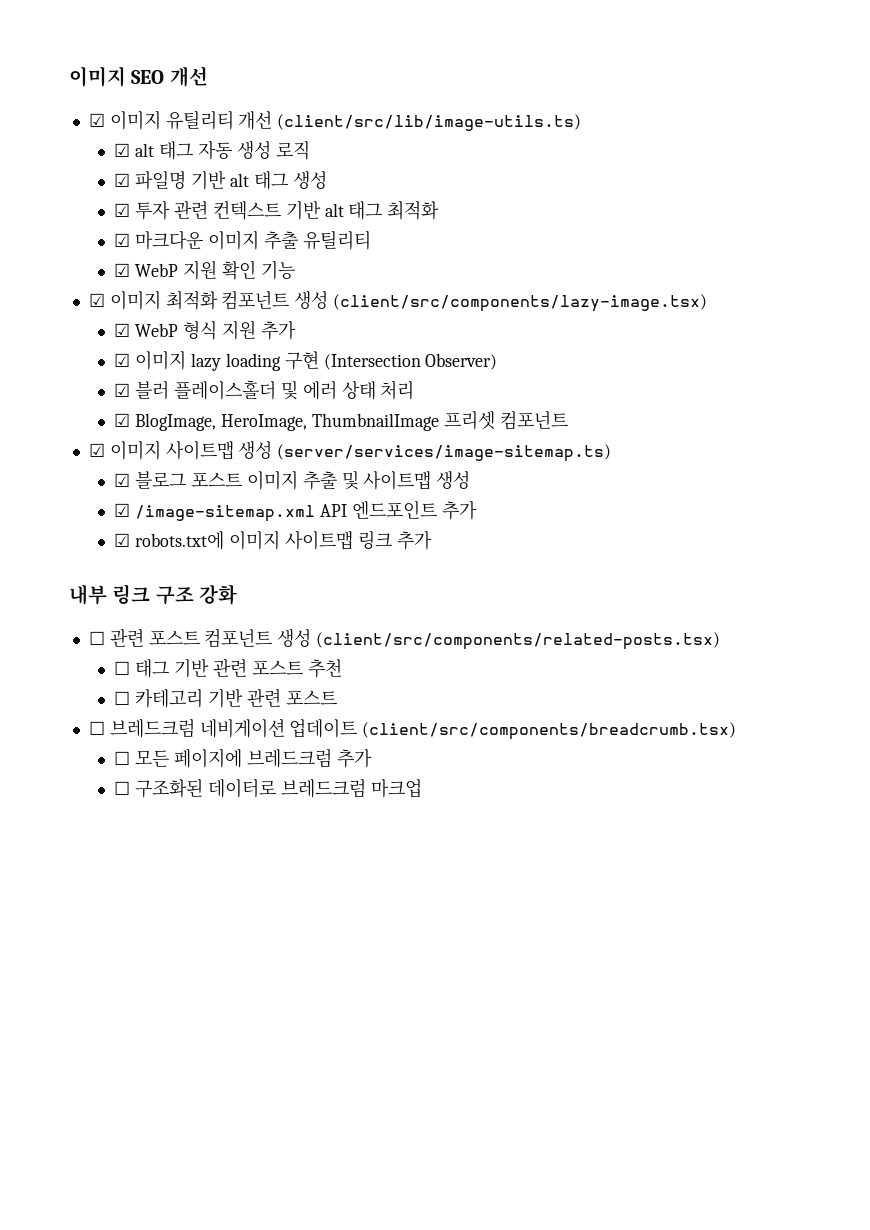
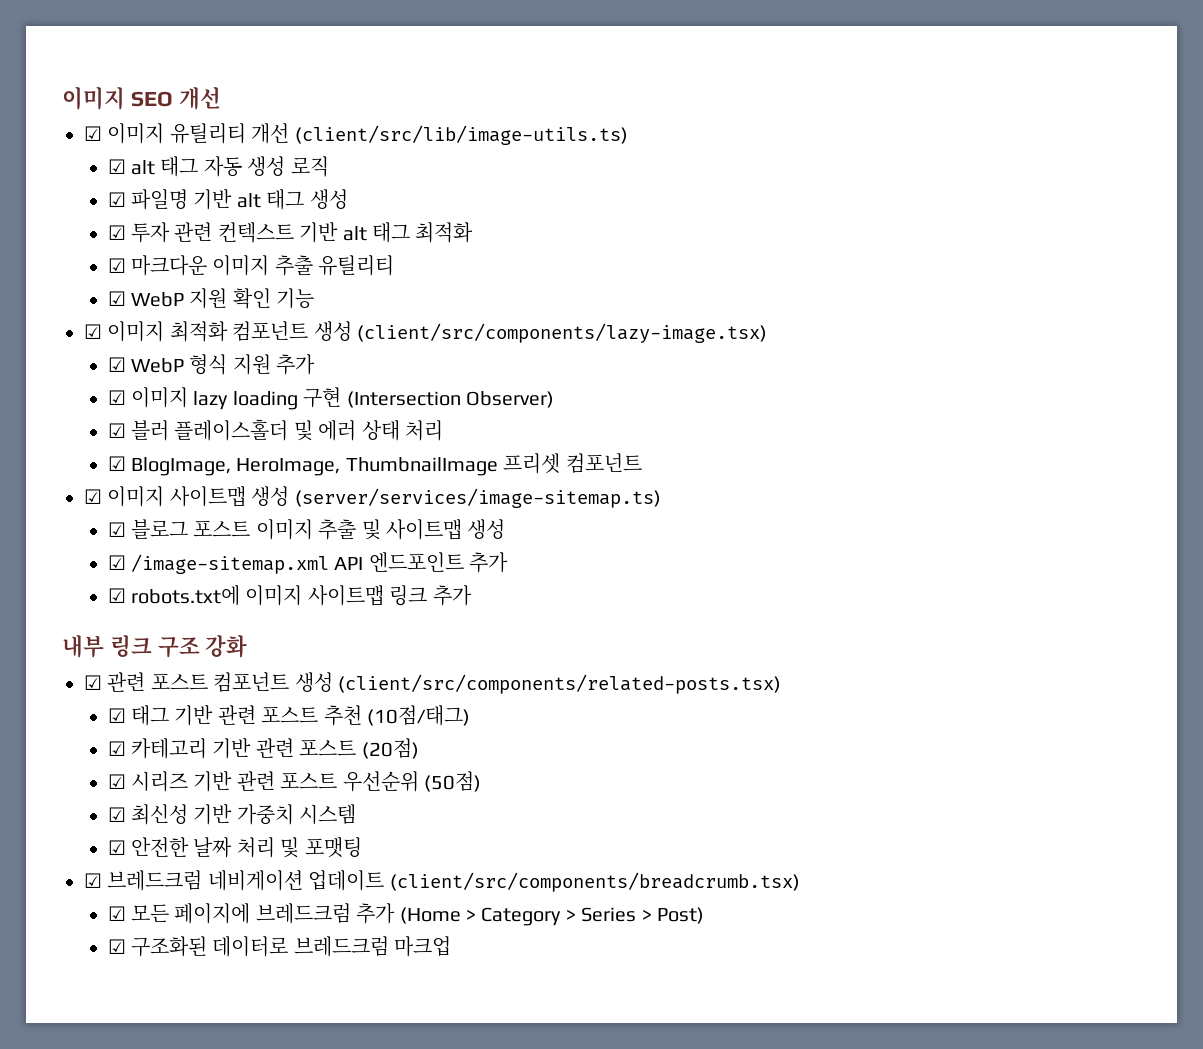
- ☐ 관련 포스트 컴포넌트 생성 (client/src/components/related-posts.tsx)
+ ☑ 관련 포스트 컴포넌트 생성 (client/src/components/related-posts.tsx)
- ☐ 태그 기반 관련 포스트 추천
- ☐ 카테고리 기반 관련 포스트
- ☐ 브레드크럼 네비게이션 업데이트 (client/src/components/breadcrumb.tsx)
+ ☑ 태그 기반 관련 포스트 추천 (10점/태그)
+ ☑ 카테고리 기반 관련 포스트 (20점)
+ ☑ 시리즈 기반 관련 포스트 우선순위 (50점)
+ ☑ 최신성 기반 가중치 시스템
+ ☑ 안전한 날짜 처리 및 포맷팅
+ ☑ 브레드크럼 네비게이션 업데이트 (client/src/components/breadcrumb.tsx)
- ☐ 모든 페이지에 브레드크럼 추가
- ☐ 구조화된 데이터로 브레드크럼 마크업
+ ☑ 모든 페이지에 브레드크럼 추가 (Home > Category > Series > Post)
+ ☑ 구조화된 데이터로 브레드크럼 마크업

